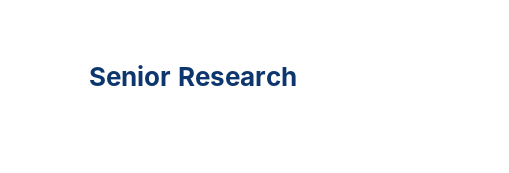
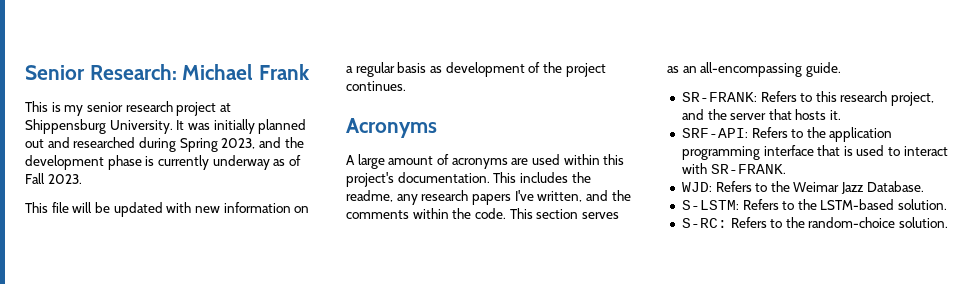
- Senior Research
+ Senior Research: Michael Frank
+ This is my senior research project at Shippensburg University. It was initially planned out and researched during Spring 2023, and the development phase is currently underway as of Fall 2023.
+ This file will be updated with new information on a regular basis as development of the project continues.
+ Acronyms
+ A large amount of acronyms are used within this project's documentation. This includes the readme, any research papers I've written, and the comments within the code. This section serves as an all-encompassing guide.
+ SR-FRANK: Refers to this research project, and the server that hosts it.
+ SRF-API: Refers to the application programming interface that is used to interact with SR-FRANK.
+ WJD: Refers to the Weimar Jazz Database.
+ S-LSTM: Refers to the LSTM-based solution.
+ S-RC: Refers to the random-choice solution.

